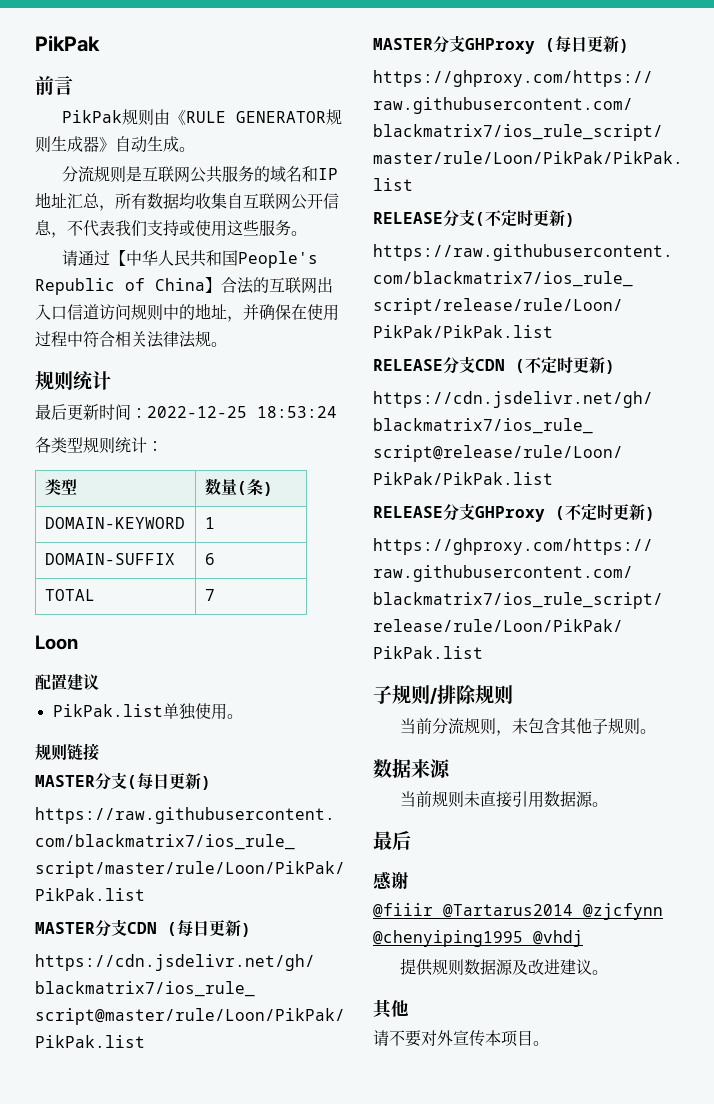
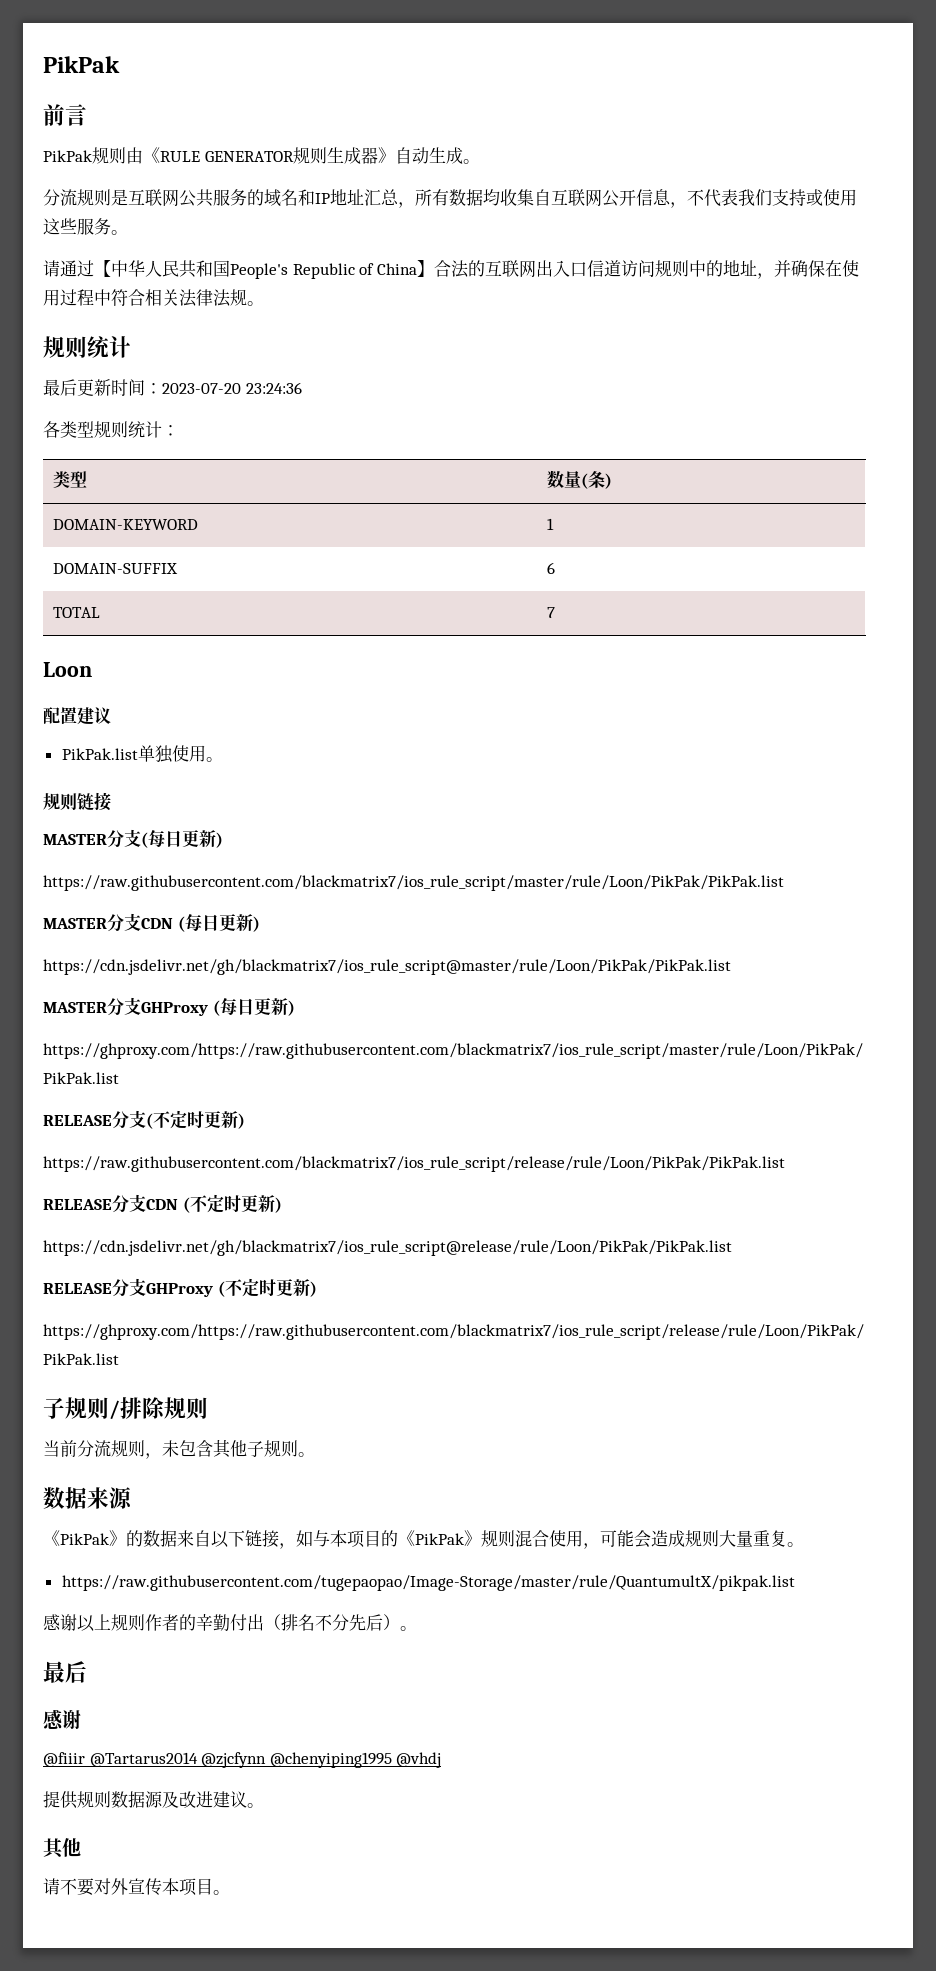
- 最后更新时间：2022-12-25 18:53:24
+ 最后更新时间：2023-07-20 23:24:36
- 当前规则未直接引用数据源。
+ 《PikPak》的数据来自以下链接，如与本项目的《PikPak》规则混合使用，可能会造成规则大量重复。
+ https://raw.githubusercontent.com/tugepaopao/Image-Storage/master/rule/QuantumultX/pikpak.list
+ 感谢以上规则作者的辛勤付出（排名不分先后）。

